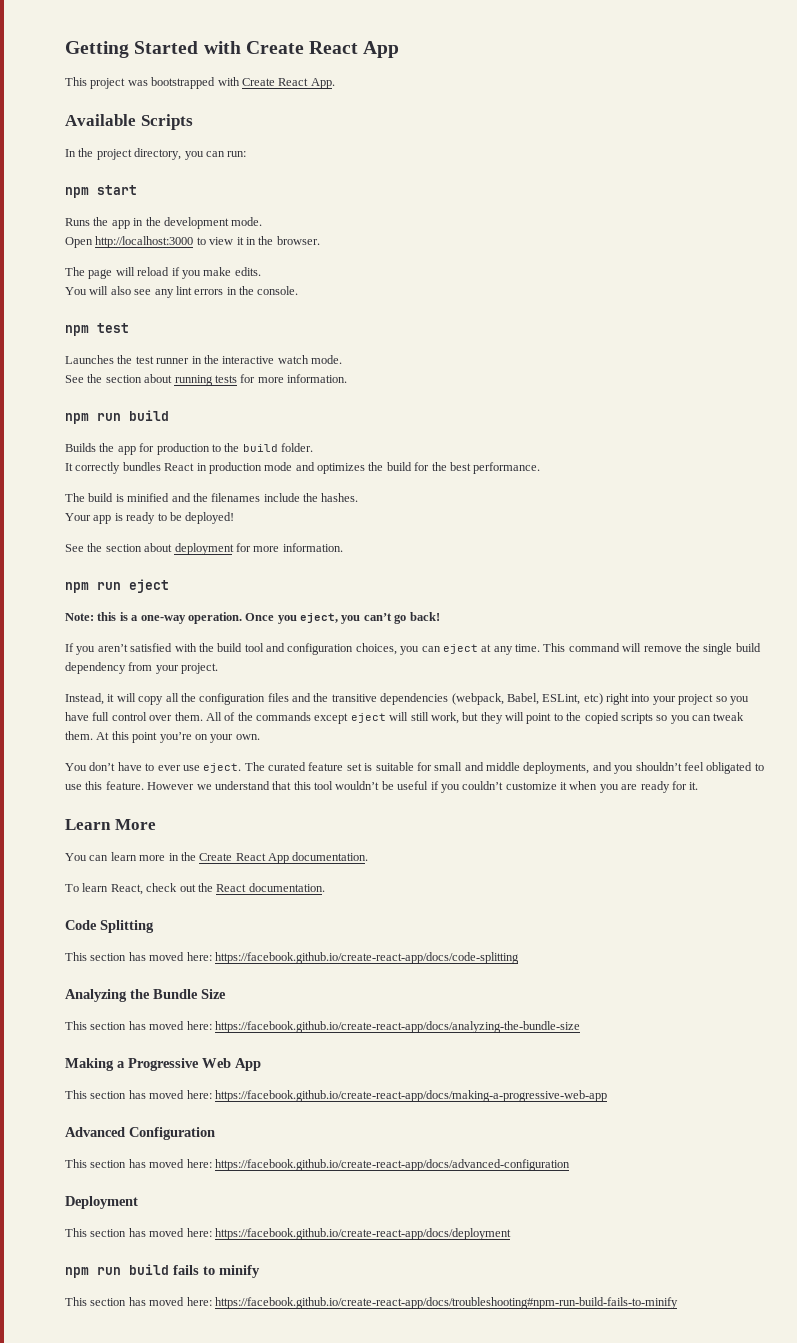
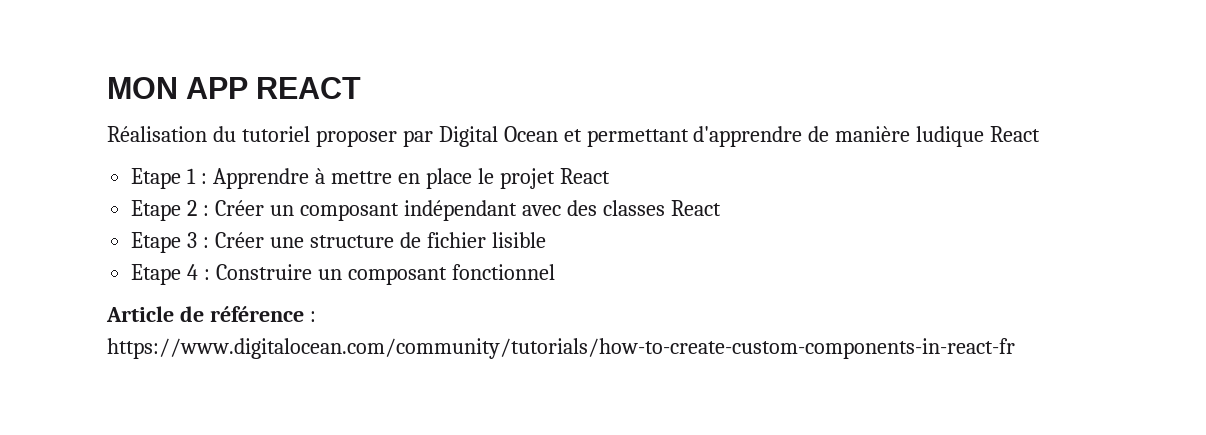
- Getting Started with Create React App
- This project was bootstrapped with Create React App.
- Available Scripts
- In the project directory, you can run:
- npm start
- Runs the app in the development mode.
- Open http://localhost:3000 to view it in the browser.
- The page will reload if you make edits.
- You will also see any lint errors in the console.
- npm test
- Launches the test runner in the interactive watch mode.
- See the section about running tests for more information.
- npm run build
- Builds the app for production to the build folder.
- It correctly bundles React in production mode and optimizes the build for the best performance.
- The build is minified and the filenames include the hashes.
- Your app is ready to be deployed!
- See the section about deployment for more information.
- npm run eject
- Note: this is a one-way operation. Once you eject, you can’t go back!
- If you aren’t satisfied with the build tool and configuration choices, you can eject at any time. This command will remove the single build dependency from your project.
- Instead, it will copy all the configuration files and the transitive dependencies (webpack, Babel, ESLint, etc) right into your project so you have full control over them. All of the commands except eject will still work, but they will point to the copied scripts so you can tweak them. At this point you’re on your own.
- You don’t have to ever use eject. The curated feature set is suitable for small and middle deployments, and you shouldn’t feel obligated to use this feature. However we understand that this tool wouldn’t be useful if you couldn’t customize it when you are ready for it.
- Learn More
- You can learn more in the Create React App documentation.
- To learn React, check out the React documentation.
- Code Splitting
- This section has moved here: https://facebook.github.io/create-react-app/docs/code-splitting
- Analyzing the Bundle Size
- This section has moved here: https://facebook.github.io/create-react-app/docs/analyzing-the-bundle-size
- Making a Progressive Web App
- This section has moved here: https://facebook.github.io/create-react-app/docs/making-a-progressive-web-app
- Advanced Configuration
- This section has moved here: https://facebook.github.io/create-react-app/docs/advanced-configuration
- Deployment
- This section has moved here: https://facebook.github.io/create-react-app/docs/deployment
- npm run build fails to minify
- This section has moved here: https://facebook.github.io/create-react-app/docs/troubleshooting#npm-run-build-fails-to-minify
+ MON APP REACT
+ Réalisation du tutoriel proposer par Digital Ocean et permettant d'apprendre de manière ludique React
+ Etape 1 : Apprendre à mettre en place le projet React
+ Etape 2 : Créer un composant indépendant avec des classes React
+ Etape 3 : Créer une structure de fichier lisible
+ Etape 4 : Construire un composant fonctionnel
+ Article de référence : https://www.digitalocean.com/community/tutorials/how-to-create-custom-components-in-react-fr

